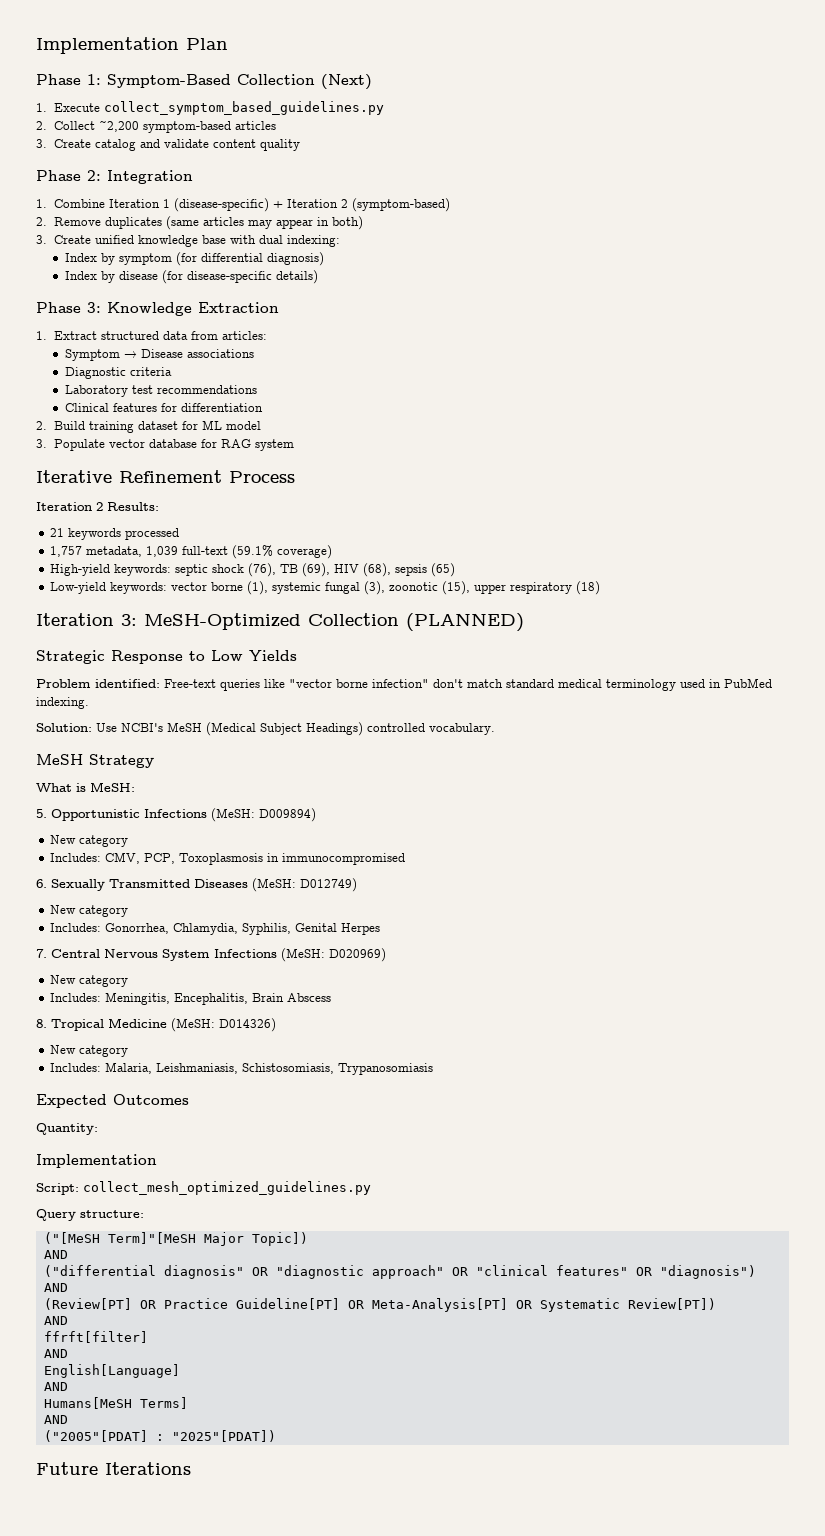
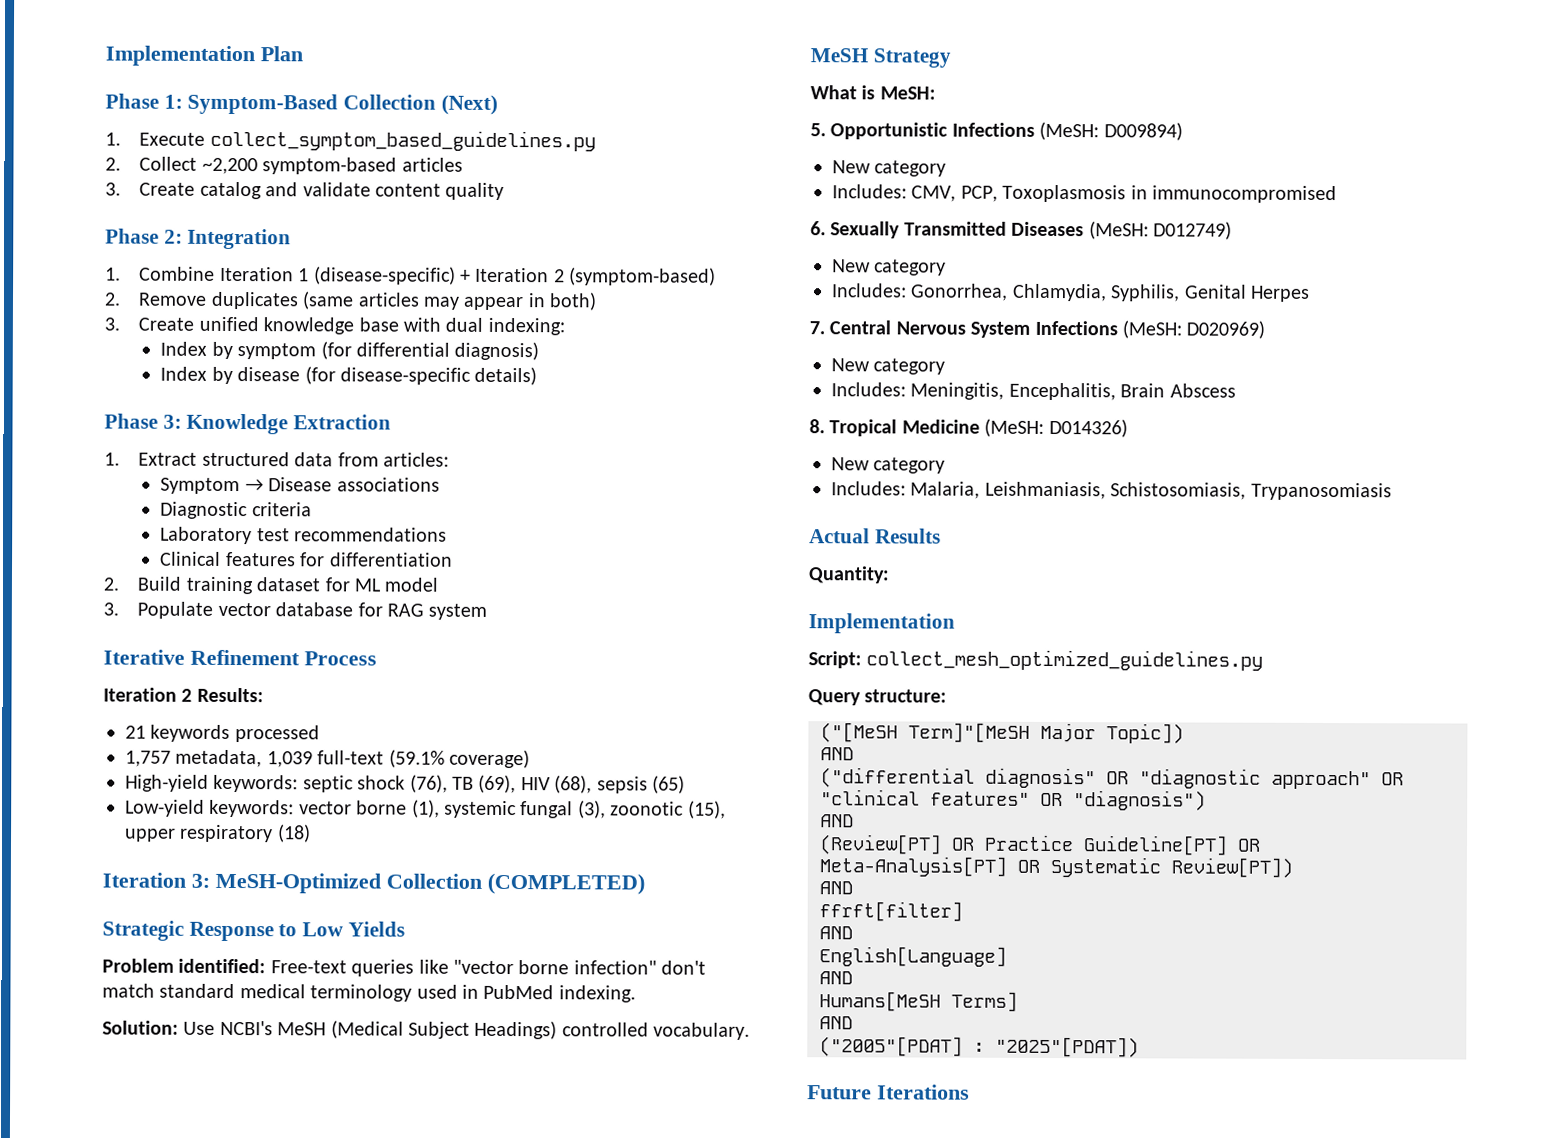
- Iteration 3: MeSH-Optimized Collection (PLANNED)
+ Iteration 3: MeSH-Optimized Collection (COMPLETED)
- Expected Outcomes
+ Actual Results

